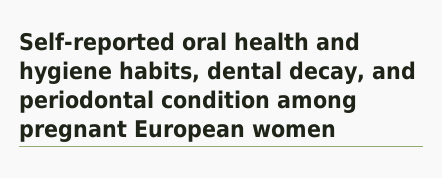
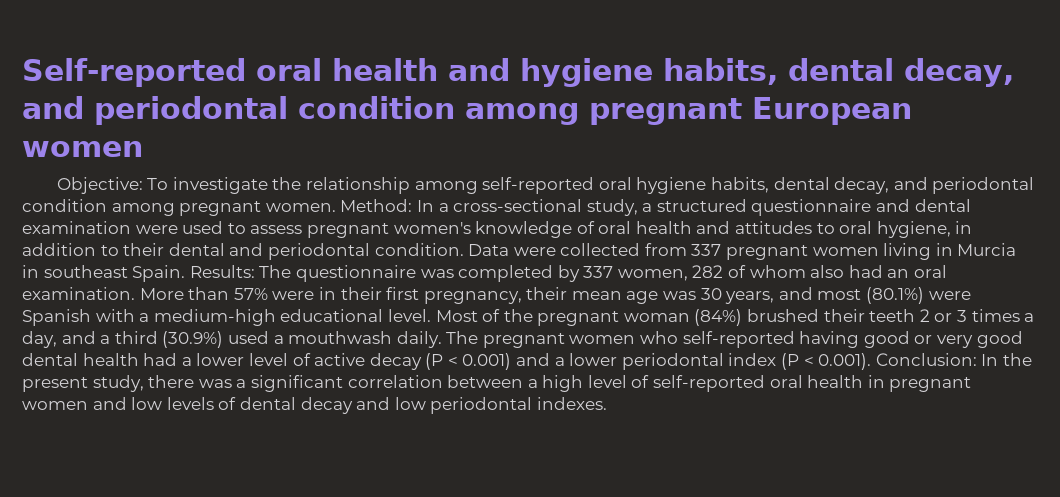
+ Objective: To investigate the relationship among self-reported oral hygiene habits, dental decay, and periodontal condition among pregnant women. Method: In a cross-sectional study, a structured questionnaire and dental examination were used to assess pregnant women's knowledge of oral health and attitudes to oral hygiene, in addition to their dental and periodontal condition. Data were collected from 337 pregnant women living in Murcia in southeast Spain. Results: The questionnaire was completed by 337 women, 282 of whom also had an oral examination. More than 57% were in their first pregnancy, their mean age was 30 years, and most (80.1%) were Spanish with a medium-high educational level. Most of the pregnant woman (84%) brushed their teeth 2 or 3 times a day, and a third (30.9%) used a mouthwash daily. The pregnant women who self-reported having good or very good dental health had a lower level of active decay (P < 0.001) and a lower periodontal index (P < 0.001). Conclusion: In the present study, there was a significant correlation between a high level of self-reported oral health in pregnant women and low levels of dental decay and low periodontal indexes.

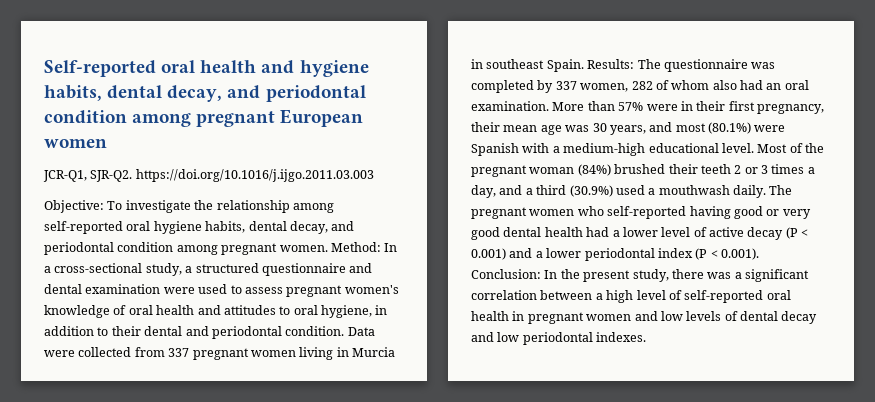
+ JCR-Q1, SJR-Q2. https://doi.org/10.1016/j.ijgo.2011.03.003

